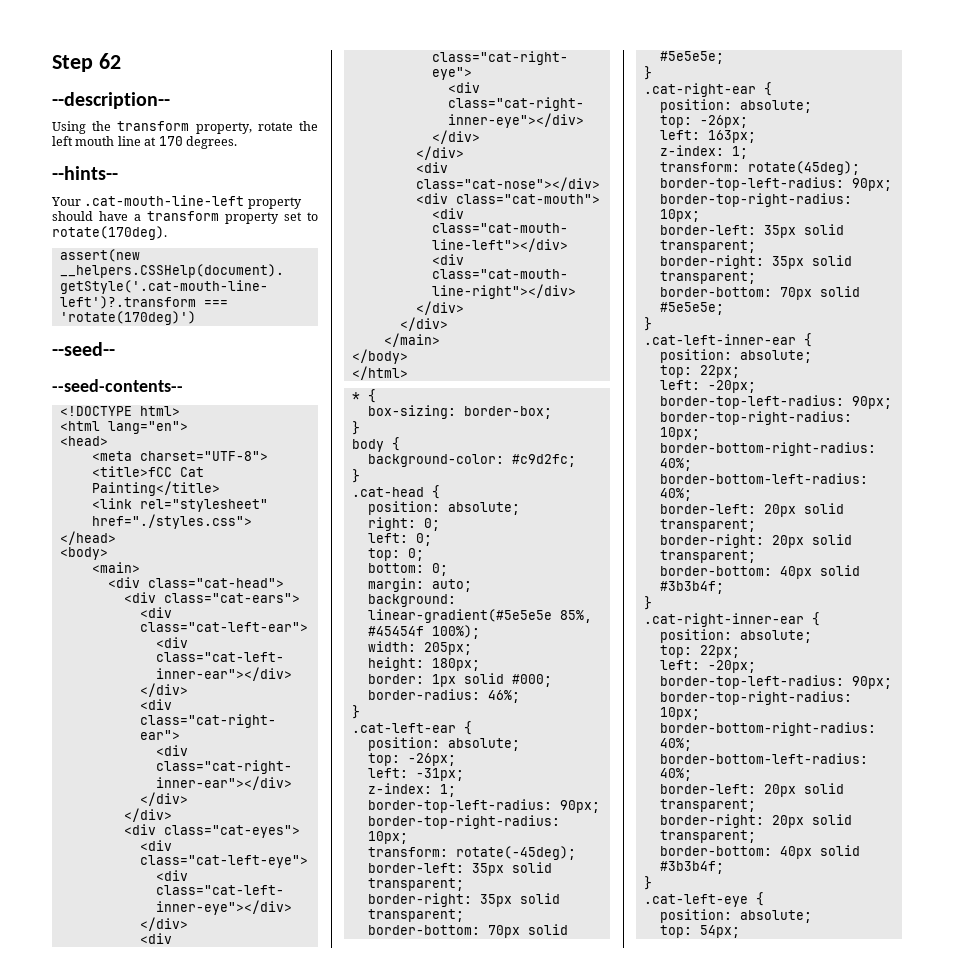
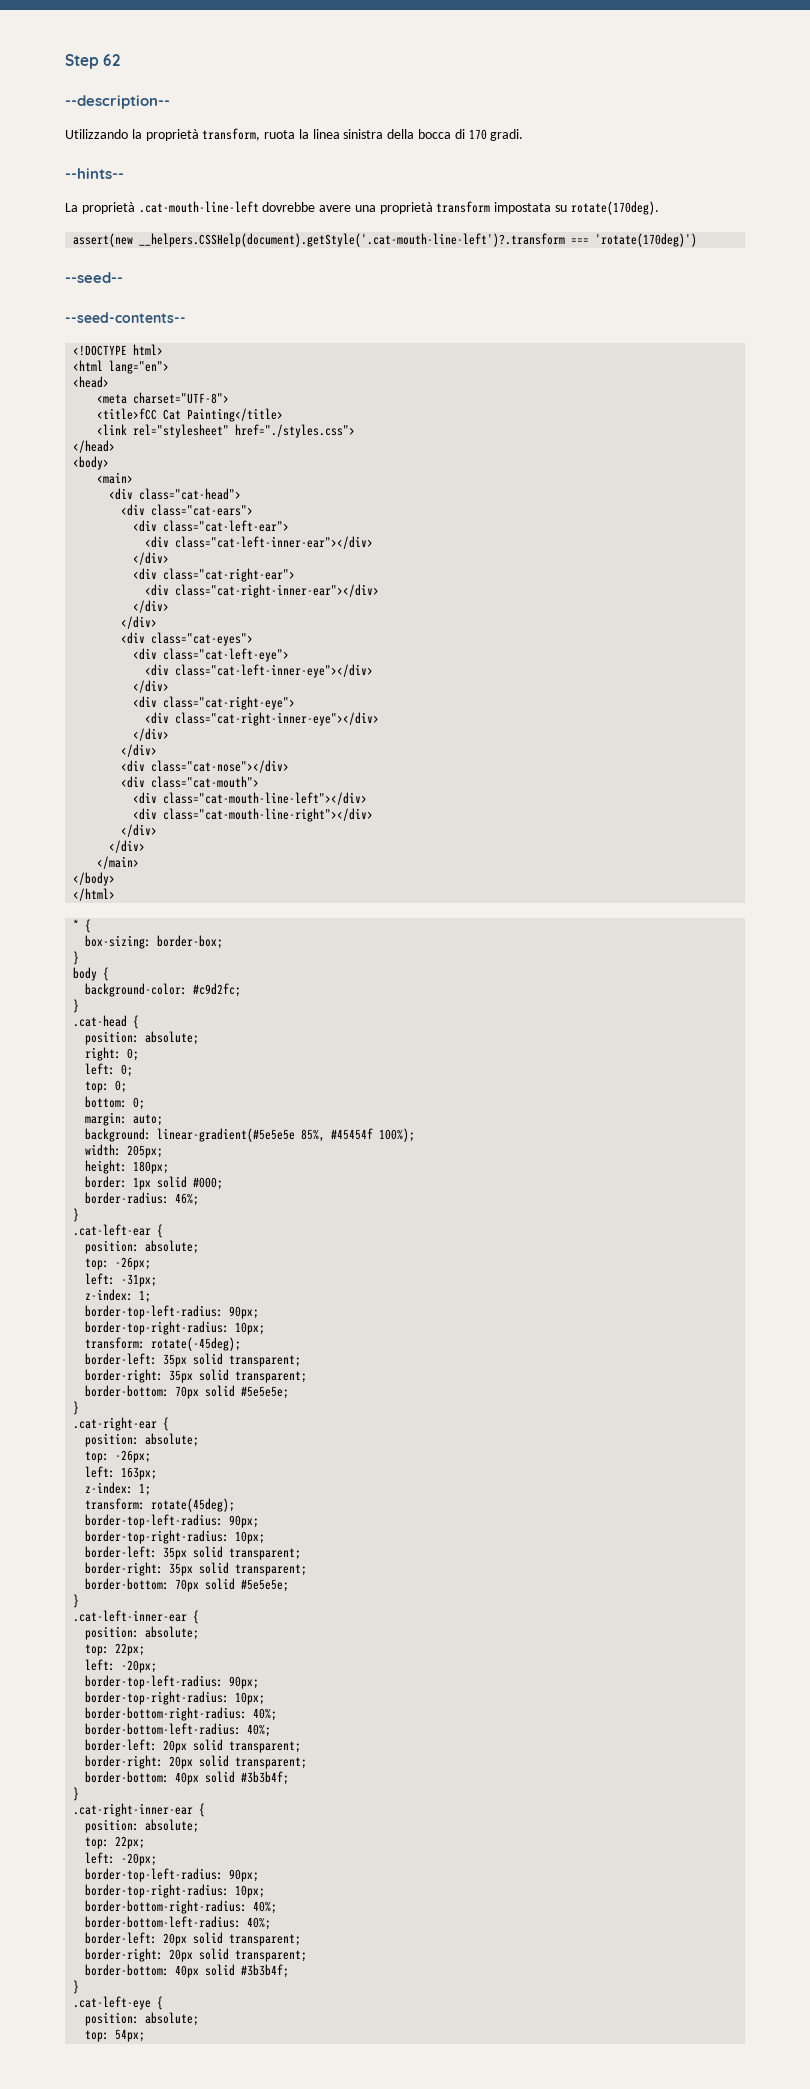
- Using the transform property, rotate the left mouth line at 170 degrees.
+ Utilizzando la proprietà transform, ruota la linea sinistra della bocca di 170 gradi.
  --hints--
- Your .cat-mouth-line-left property should have a transform property set to rotate(170deg).
+ La proprietà .cat-mouth-line-left dovrebbe avere una proprietà transform impostata su rotate(170deg).

